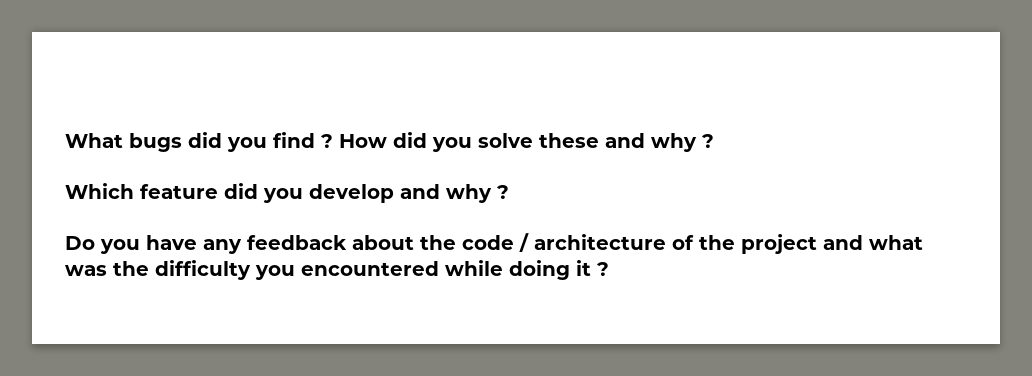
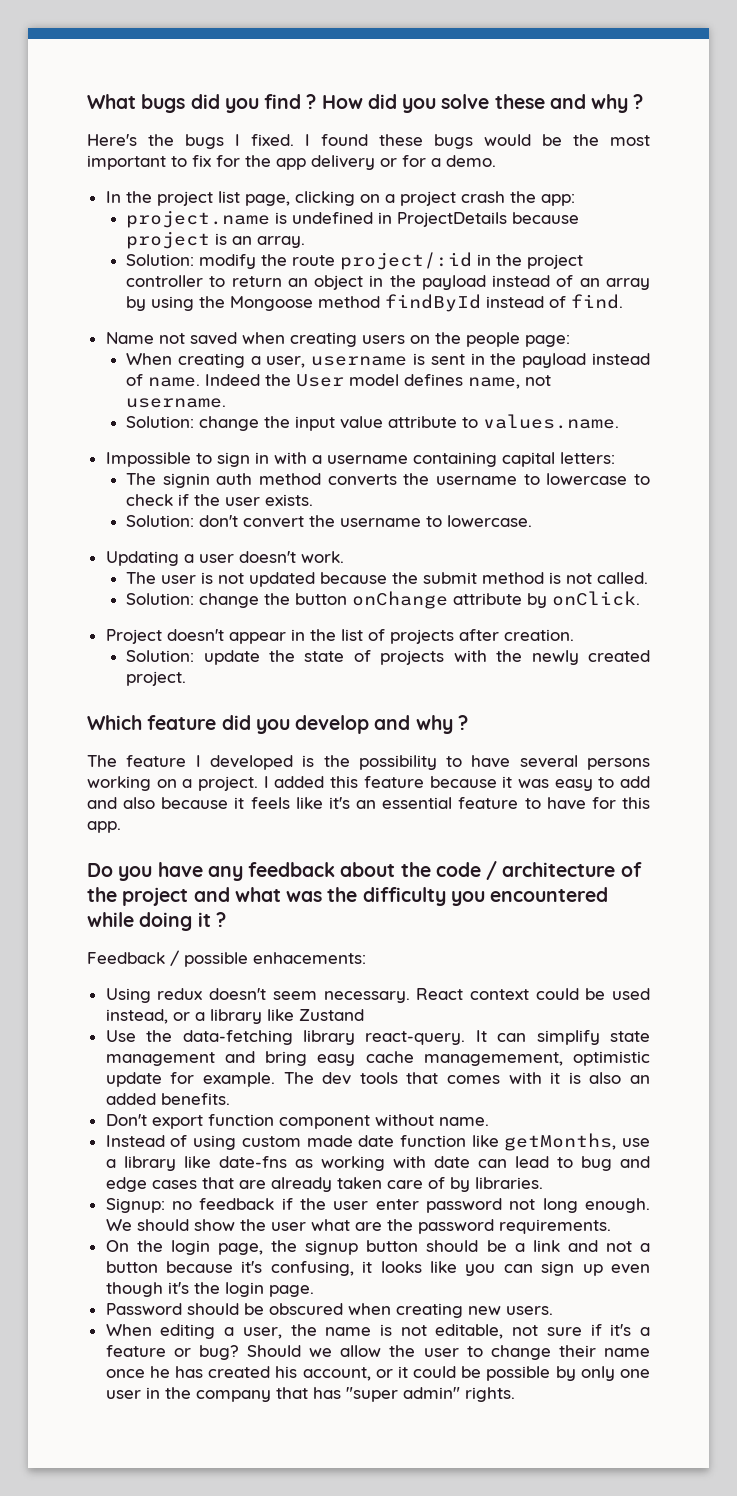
+ Here's the bugs I fixed. I found these bugs would be the most important to fix for the app delivery or for a demo.
+ In the project list page, clicking on a project crash the app:
+ project.name is undefined in ProjectDetails because project is an array.
+ Solution: modify the route project/:id in the project controller to return an object in the payload instead of an array by using the Mongoose method findById instead of find.
+ Name not saved when creating users on the people page:
+ When creating a user, username is sent in the payload instead of name. Indeed the User model defines name, not username.
+ Solution: change the input value attribute to values.name.
+ Impossible to sign in with a username containing capital letters:
+ The signin auth method converts the username to lowercase to check if the user exists.
+ Solution: don't convert the username to lowercase.
+ Updating a user doesn't work.
+ The user is not updated because the submit method is not called.
+ Solution: change the button onChange attribute by onClick.
+ Project doesn't appear in the list of projects after creation.
+ Solution: update the state of projects with the newly created project.
+ The feature I developed is the possibility to have several persons working on a project. I added this feature because it was easy to add and also because it feels like it's an essential feature to have for this app.
+ Feedback / possible enhacements:
+ Using redux doesn't seem necessary. React context could be used instead, or a library like Zustand
+ Use the data-fetching library react-query. It can simplify state management and bring easy cache managemement, optimistic update for example. The dev tools that comes with it is also an added benefits.
+ Don't export function component without name.
+ Instead of using custom made date function like getMonths, use a library like date-fns as working with date can lead to bug and edge cases that are already taken care of by libraries.
+ Signup: no feedback if the user enter password not long enough. We should show the user what are the password requirements.
+ On the login page, the signup button should be a link and not a button because it's confusing, it looks like you can sign up even though it's the login page.
+ Password should be obscured when creating new users.
+ When editing a user, the name is not editable, not sure if it's a feature or bug? Should we allow the user to change their name once he has created his account, or it could be possible by only one user in the company that has "super admin" rights.

